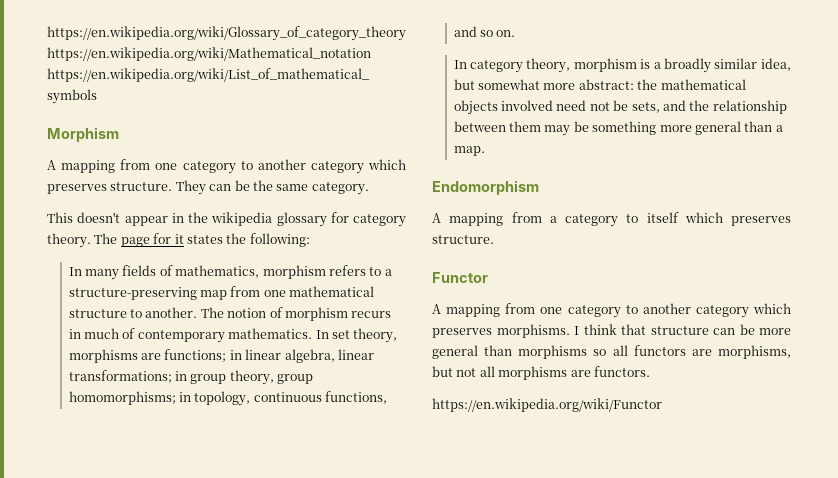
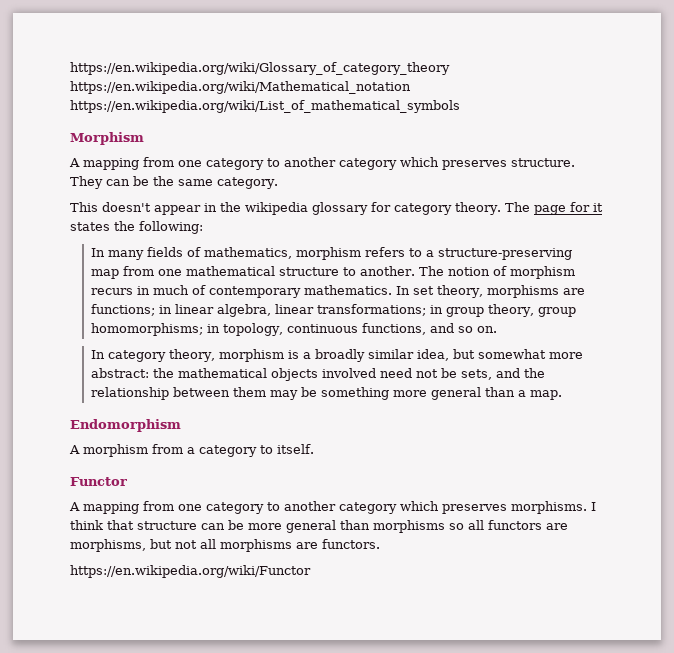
- A mapping from a category to itself which preserves structure.
+ A morphism from a category to itself.

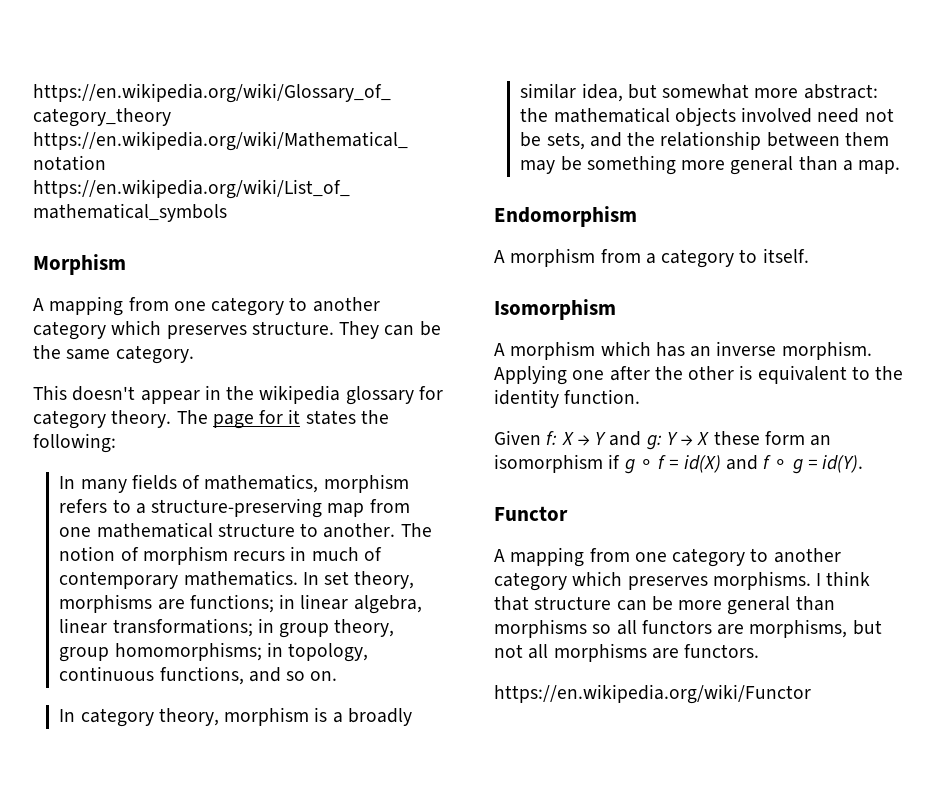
+ Isomorphism
+ A morphism which has an inverse morphism. Applying one after the other is equivalent to the identity function.
+ Given f: X → Y and g: Y → X these form an isomorphism if g ∘ f = id(X) and f ∘ g = id(Y).

